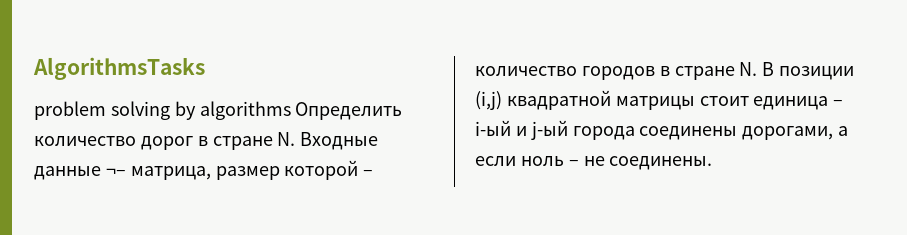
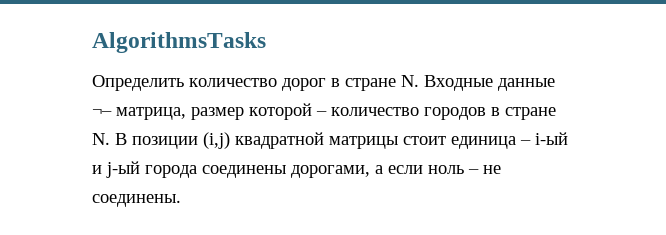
- problem solving by algorithms Определить количество дорог в стране N. Входные данные ¬– матрица, размер которой – количество городов в стране N. В позиции (i,j) квадратной матрицы стоит единица – i-ый и j-ый города соединены дорогами, а если ноль – не соединены.
+ Определить количество дорог в стране N. Входные данные ¬– матрица, размер которой – количество городов в стране N. В позиции (i,j) квадратной матрицы стоит единица – i-ый и j-ый города соединены дорогами, а если ноль – не соединены.

